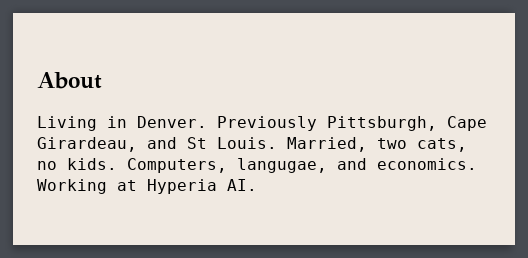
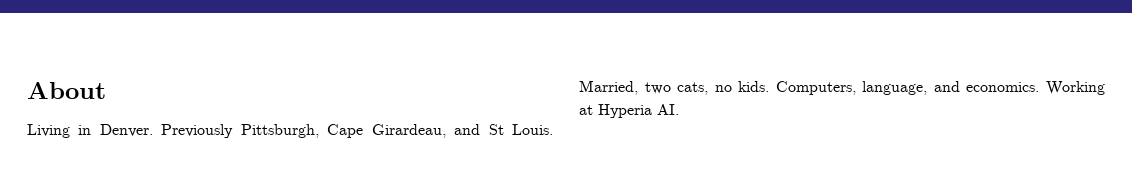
- Computers, langugae, and economics.
+ Computers, language, and economics.

